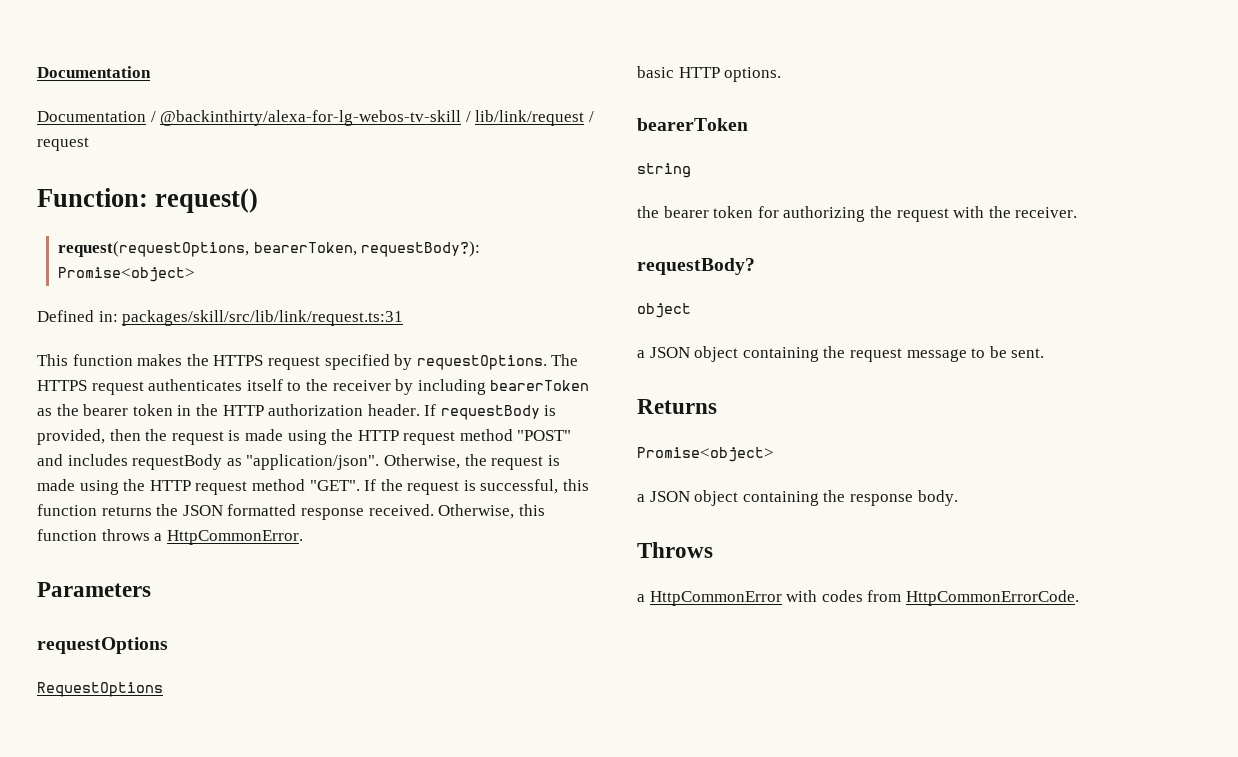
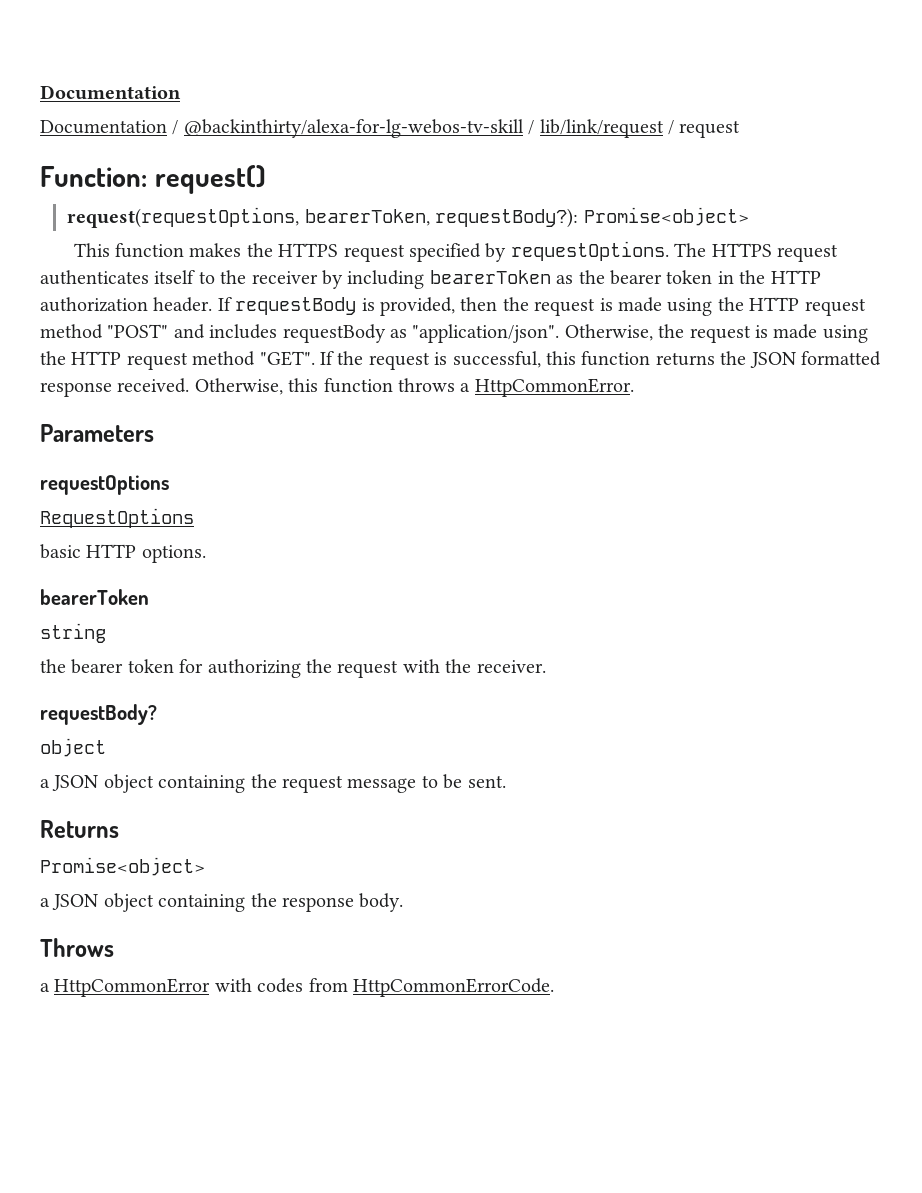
- Defined in: packages/skill/src/lib/link/request.ts:31

